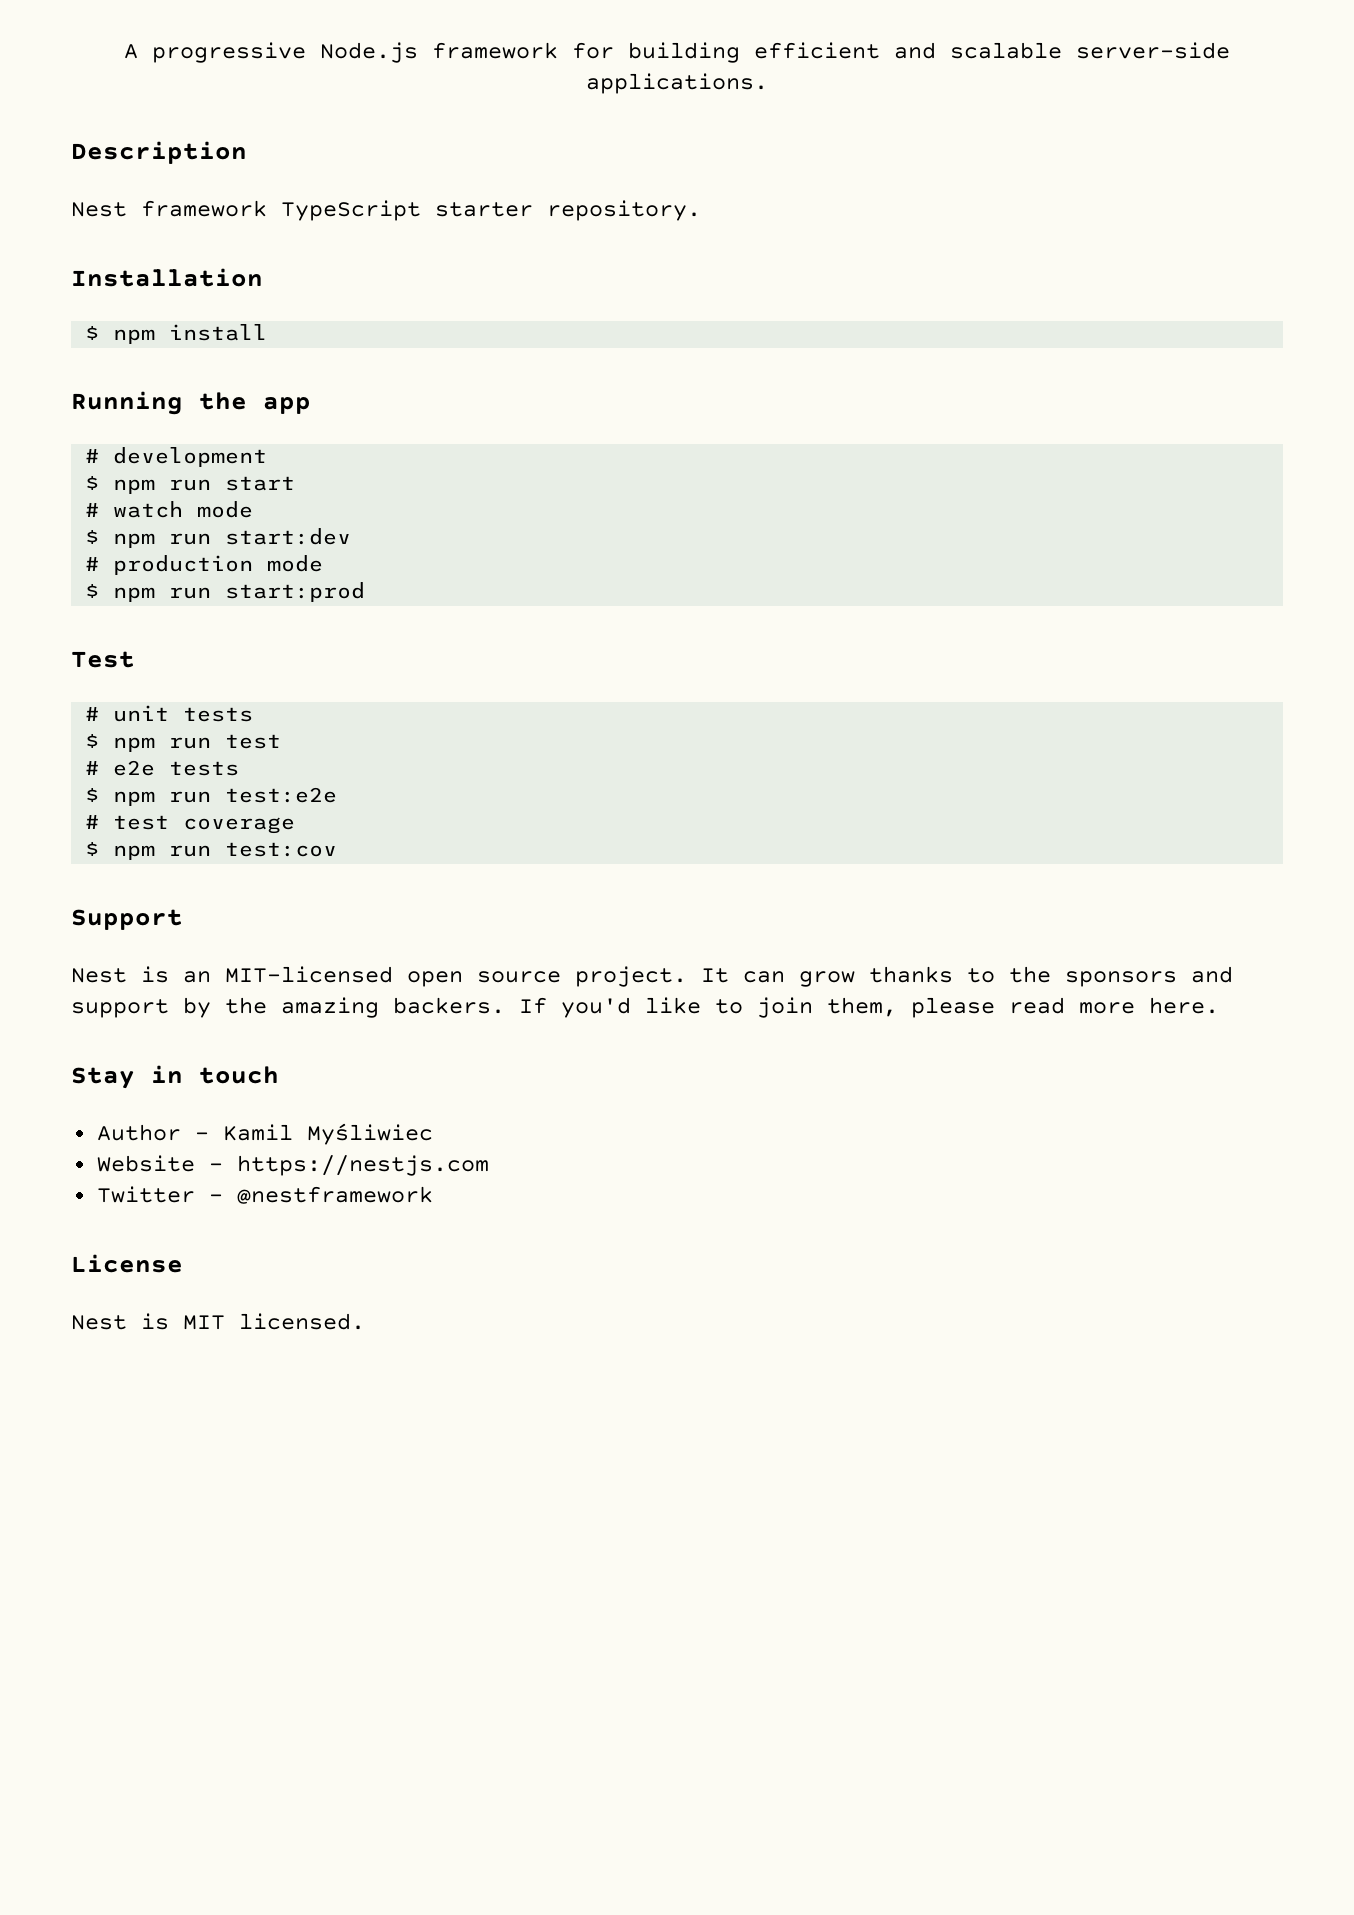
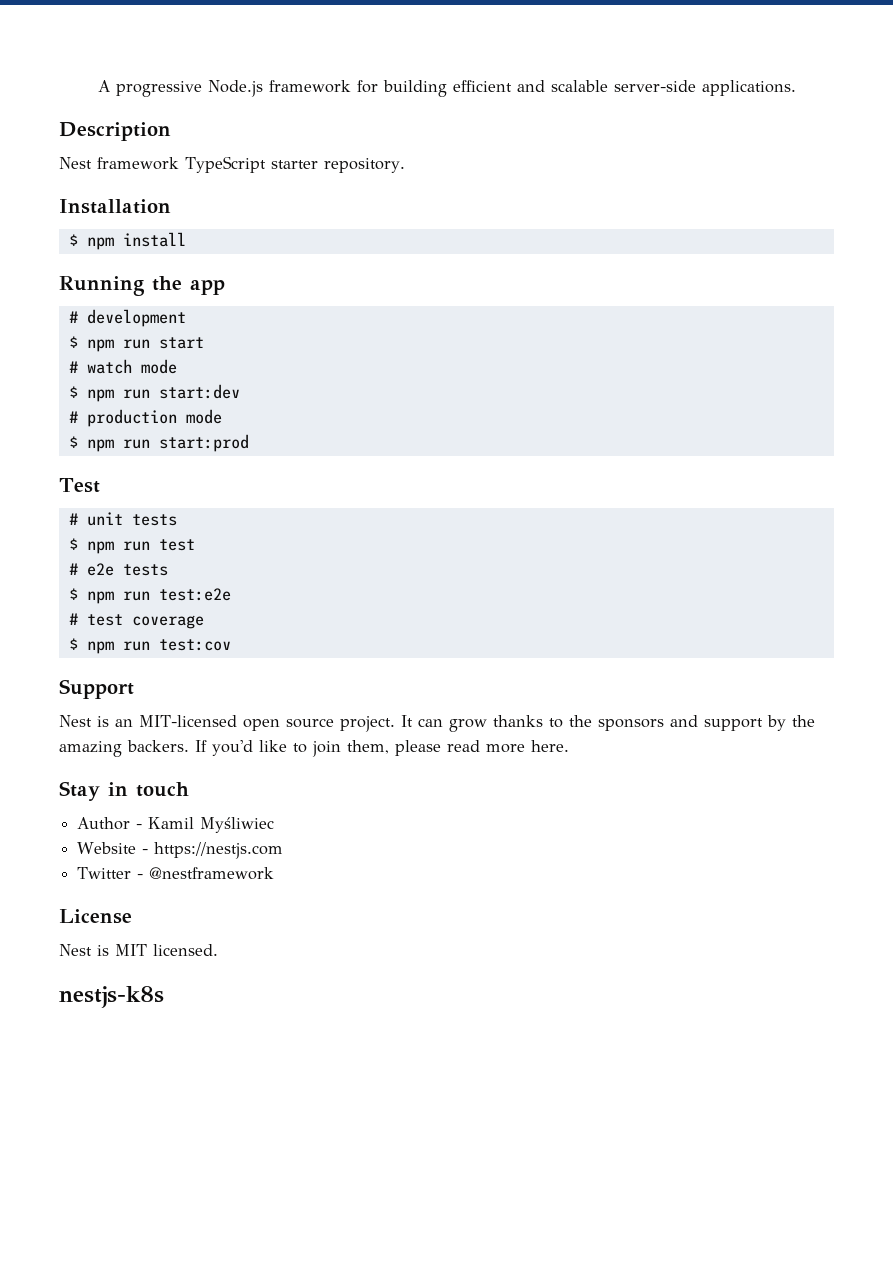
+ nestjs-k8s

